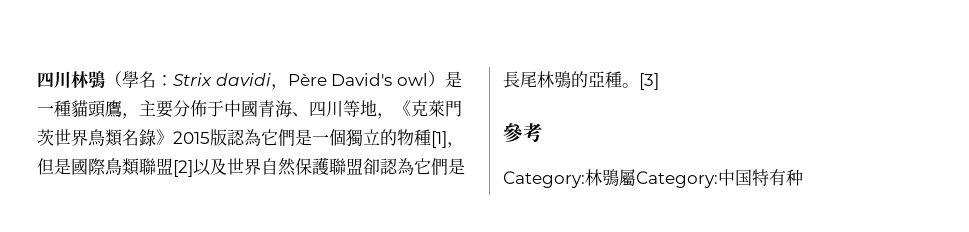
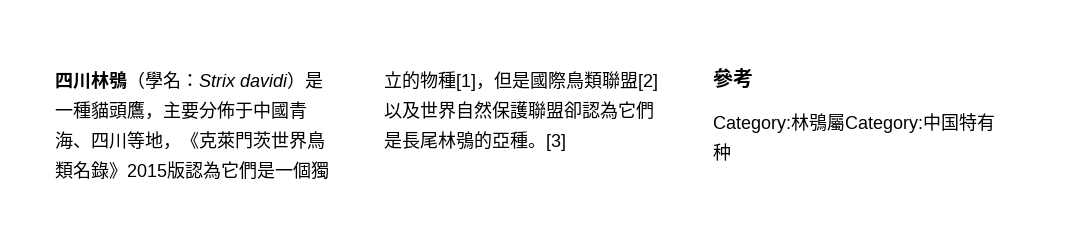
- 四川林鴞（學名：Strix davidi，Père David's owl）是一種貓頭鷹，主要分佈于中國青海、四川等地，《克萊門茨世界鳥類名錄》2015版認為它們是一個獨立的物種[1]，但是國際鳥類聯盟[2]以及世界自然保護聯盟卻認為它們是長尾林鴞的亞種。
+ 四川林鴞（學名：Strix davidi）是一種貓頭鷹，主要分佈于中國青海、四川等地，《克萊門茨世界鳥類名錄》2015版認為它們是一個獨立的物種[1]，但是國際鳥類聯盟[2]以及世界自然保護聯盟卻認為它們是長尾林鴞的亞種。

